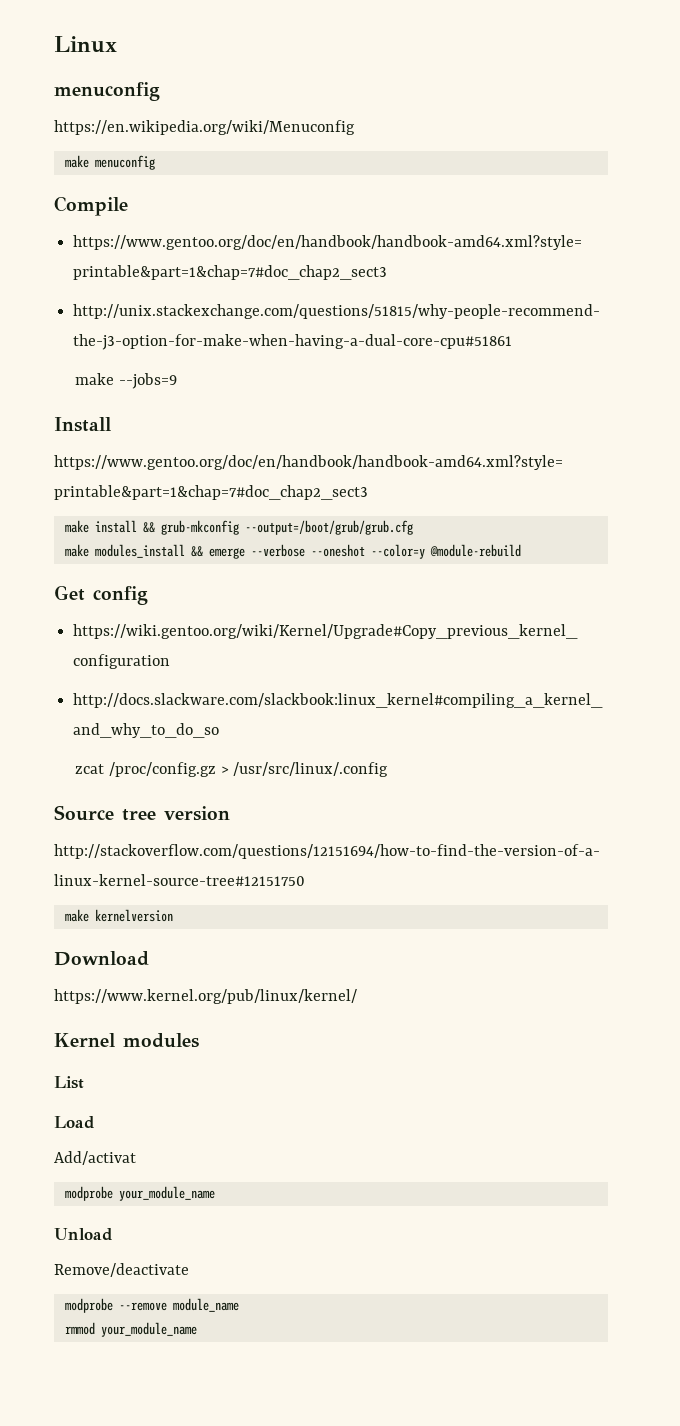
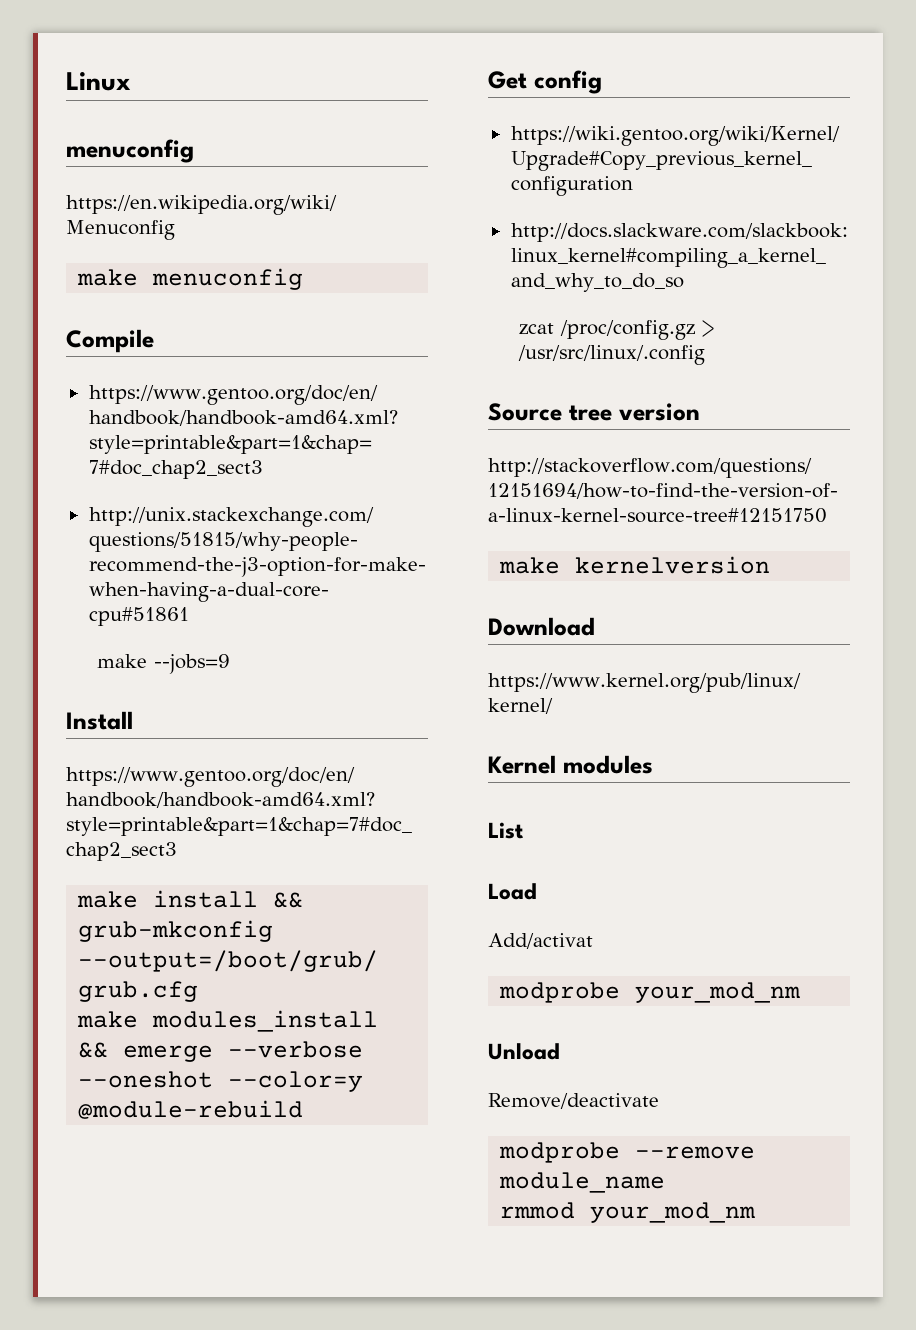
- modprobe your_module_name
+ modprobe your_mod_nm
- rmmod your_module_name
+ rmmod your_mod_nm

